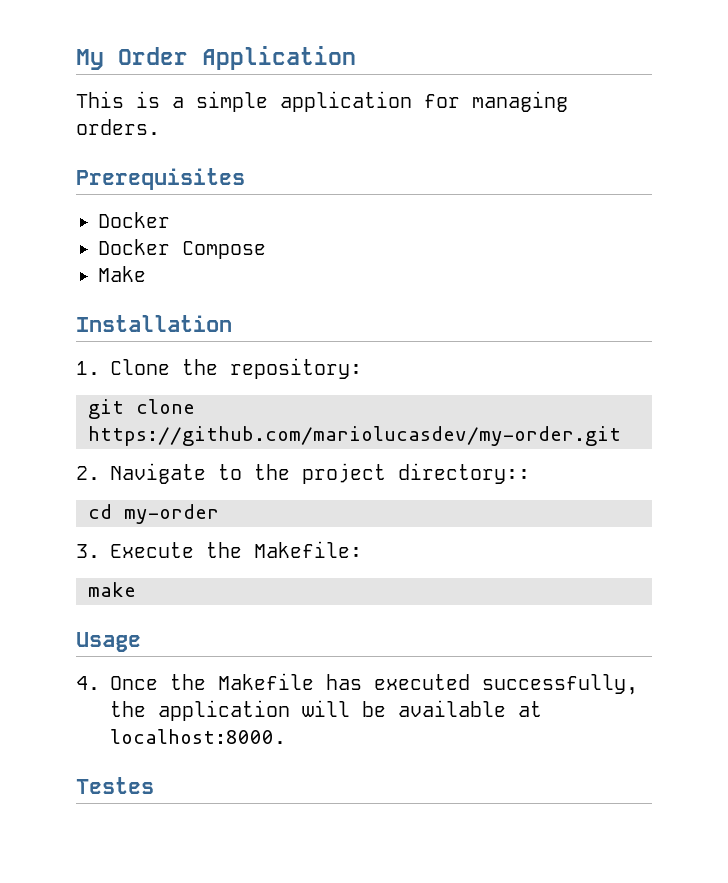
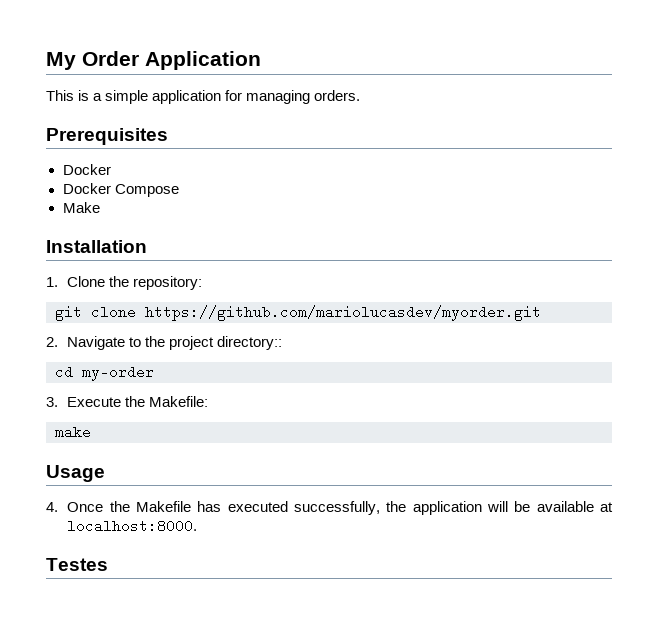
- git clone https://github.com/mariolucasdev/my-order.git
+ git clone https://github.com/mariolucasdev/myorder.git

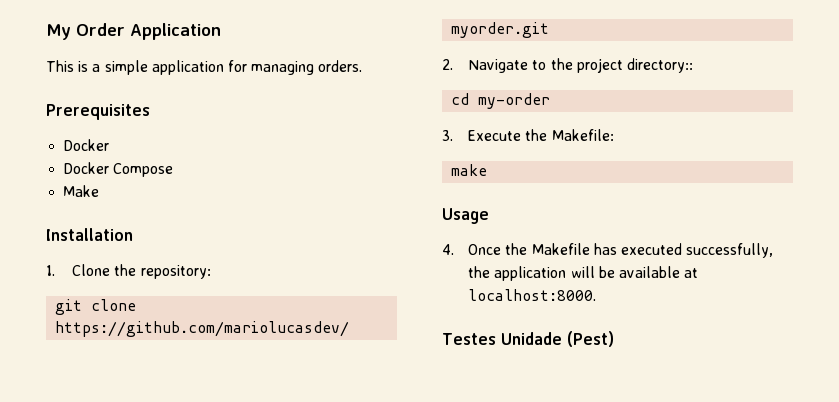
- Testes
+ Testes Unidade (Pest)

